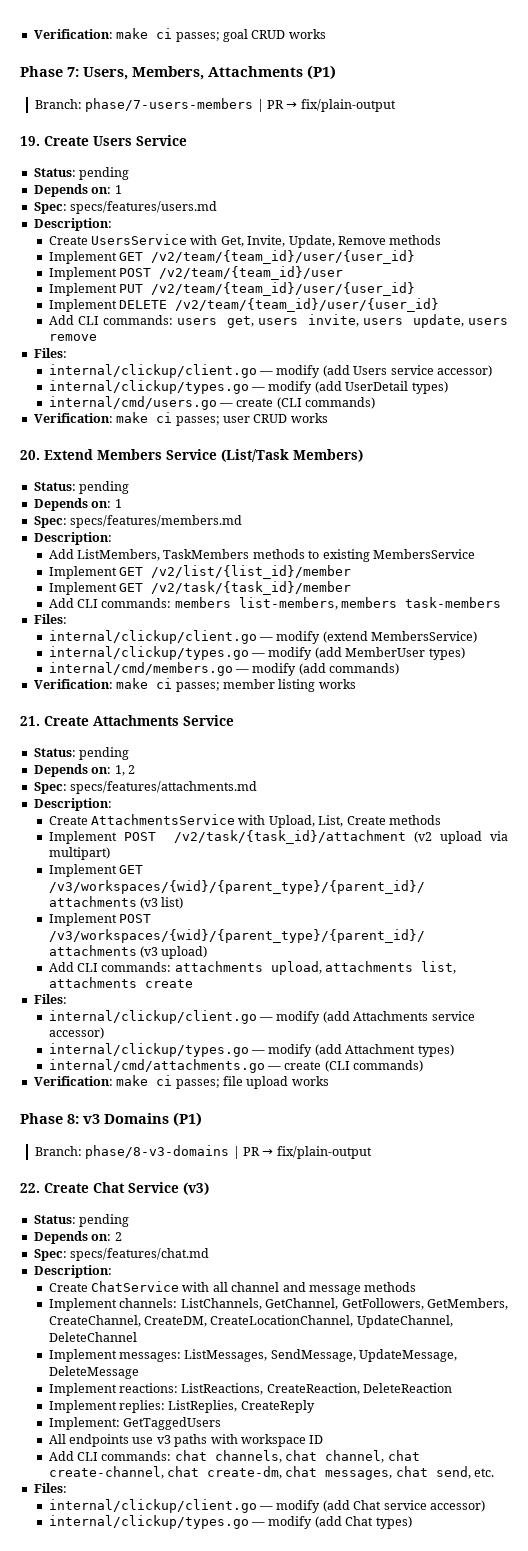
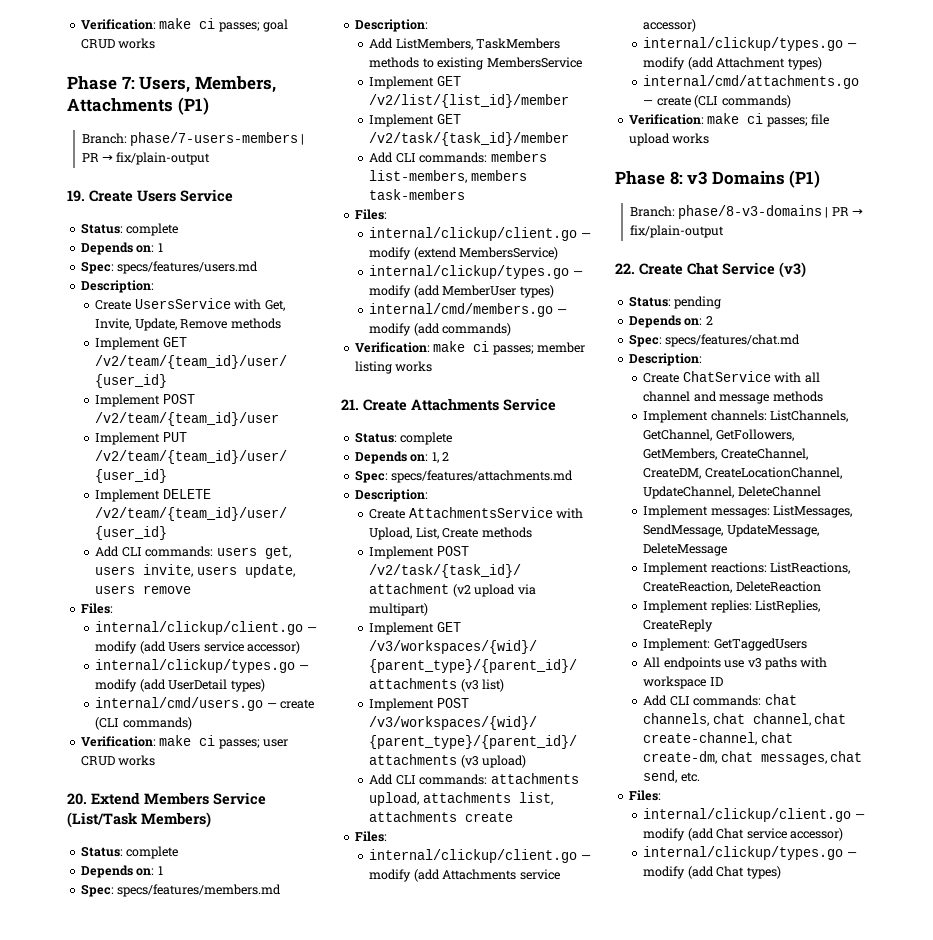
  19. Create Users Service
- Status: pending
+ Status: complete
  20. Extend Members Service (List/Task Members)
- Status: pending
+ Status: complete
  21. Create Attachments Service
- Status: pending
+ Status: complete

